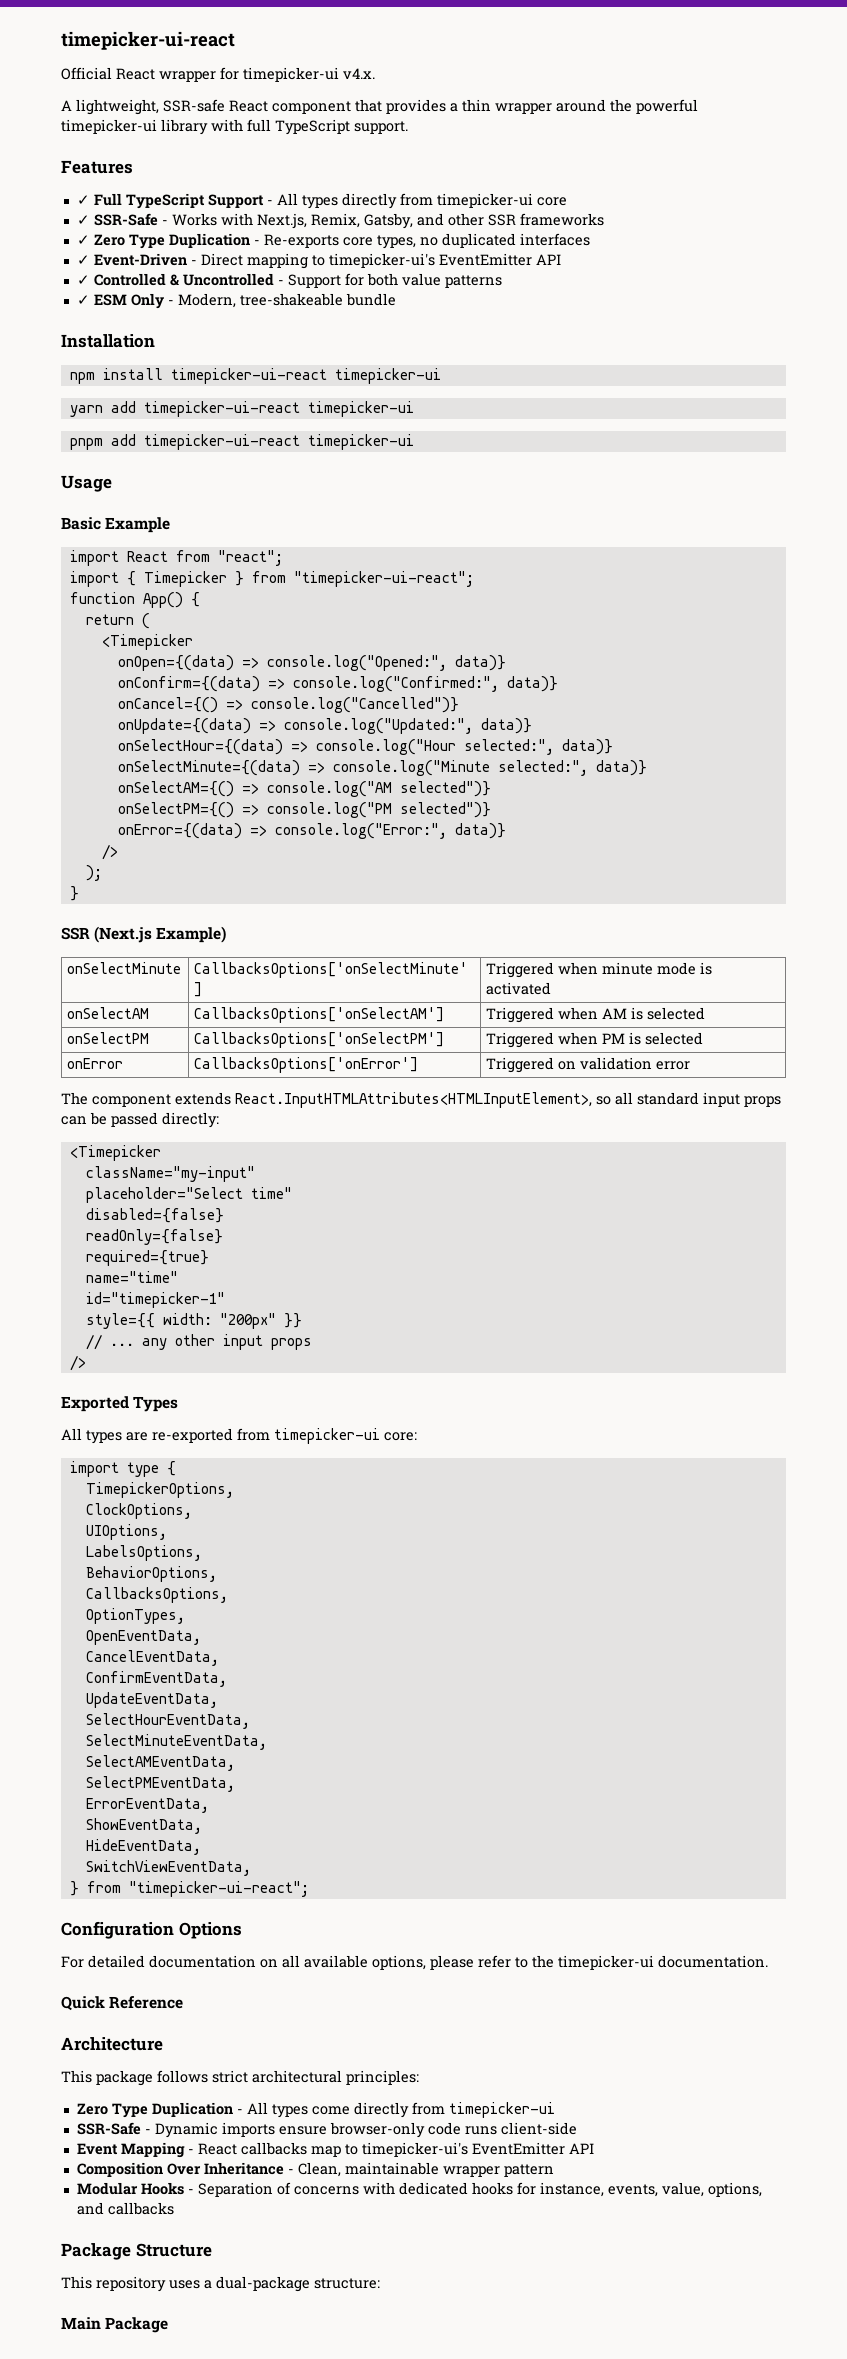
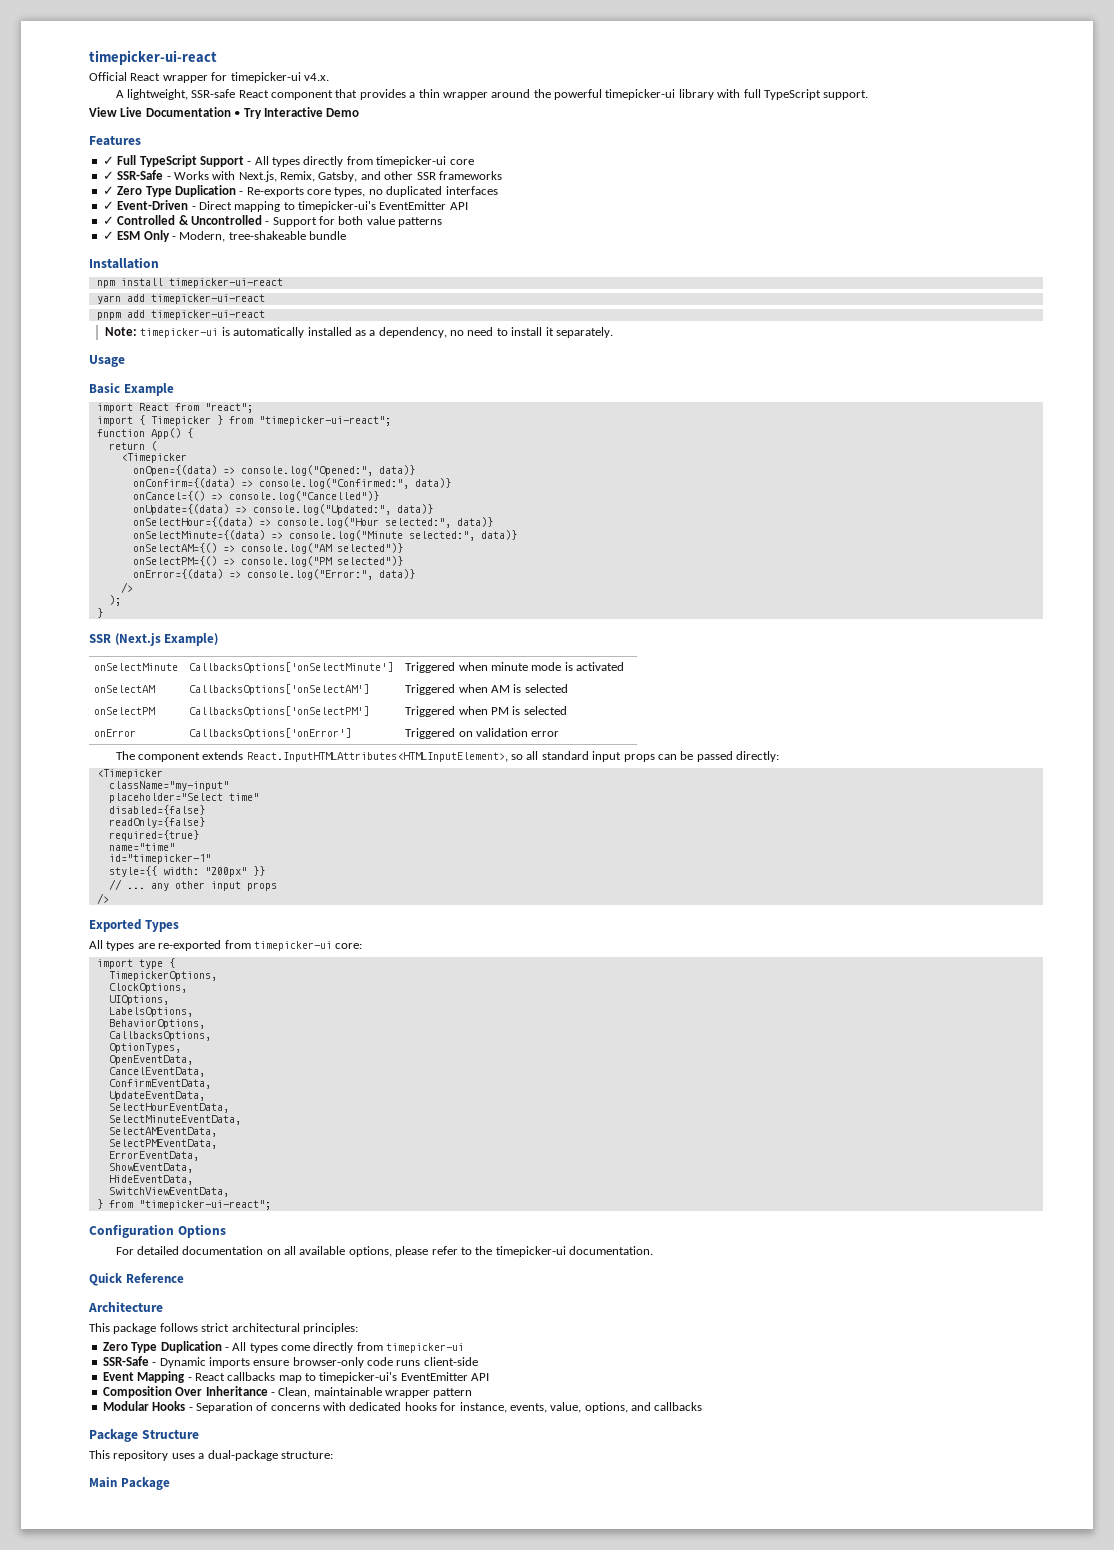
+ View Live Documentation • Try Interactive Demo
- npm install timepicker-ui-react timepicker-ui
+ npm install timepicker-ui-react
- yarn add timepicker-ui-react timepicker-ui
+ yarn add timepicker-ui-react
- pnpm add timepicker-ui-react timepicker-ui
+ pnpm add timepicker-ui-react
+ Note: timepicker-ui is automatically installed as a dependency, no need to install it separately.

